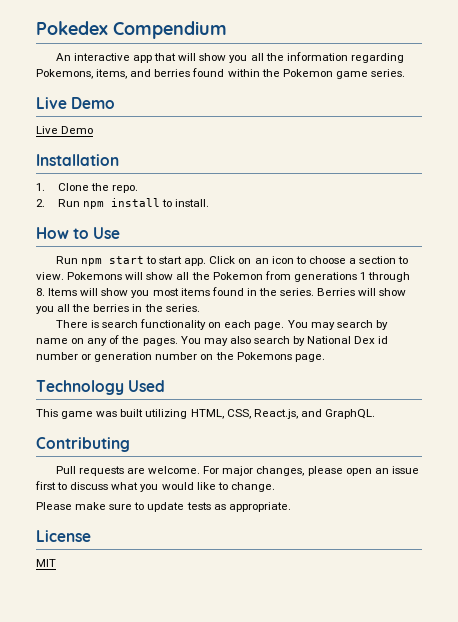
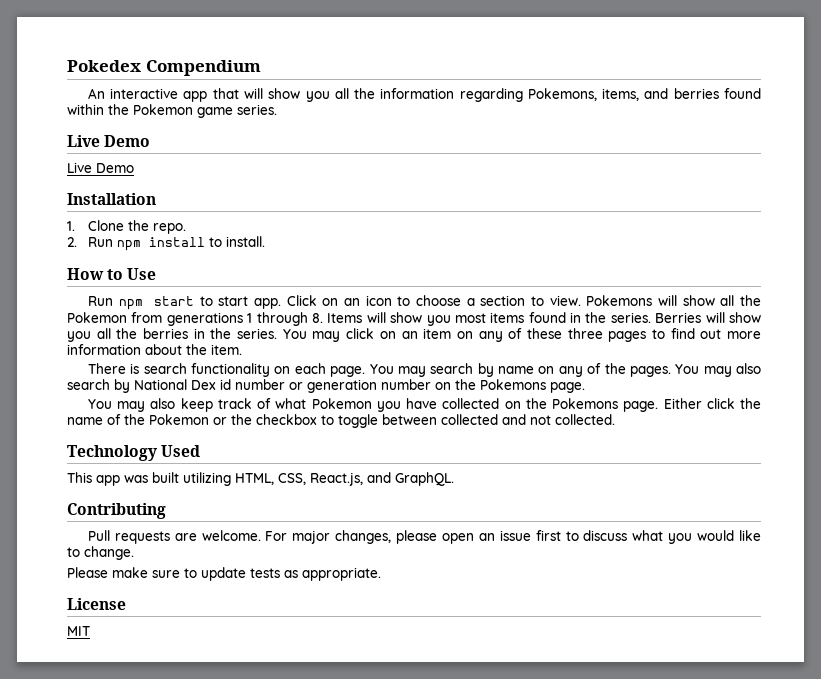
+ You may click on an item on any of these three pages to find out more information about the item.
+ You may also keep track of what Pokemon you have collected on the Pokemons page. Either click the name of the Pokemon or the checkbox to toggle between collected and not collected.
- This game was built utilizing HTML, CSS, React.js, and GraphQL.
+ This app was built utilizing HTML, CSS, React.js, and GraphQL.

